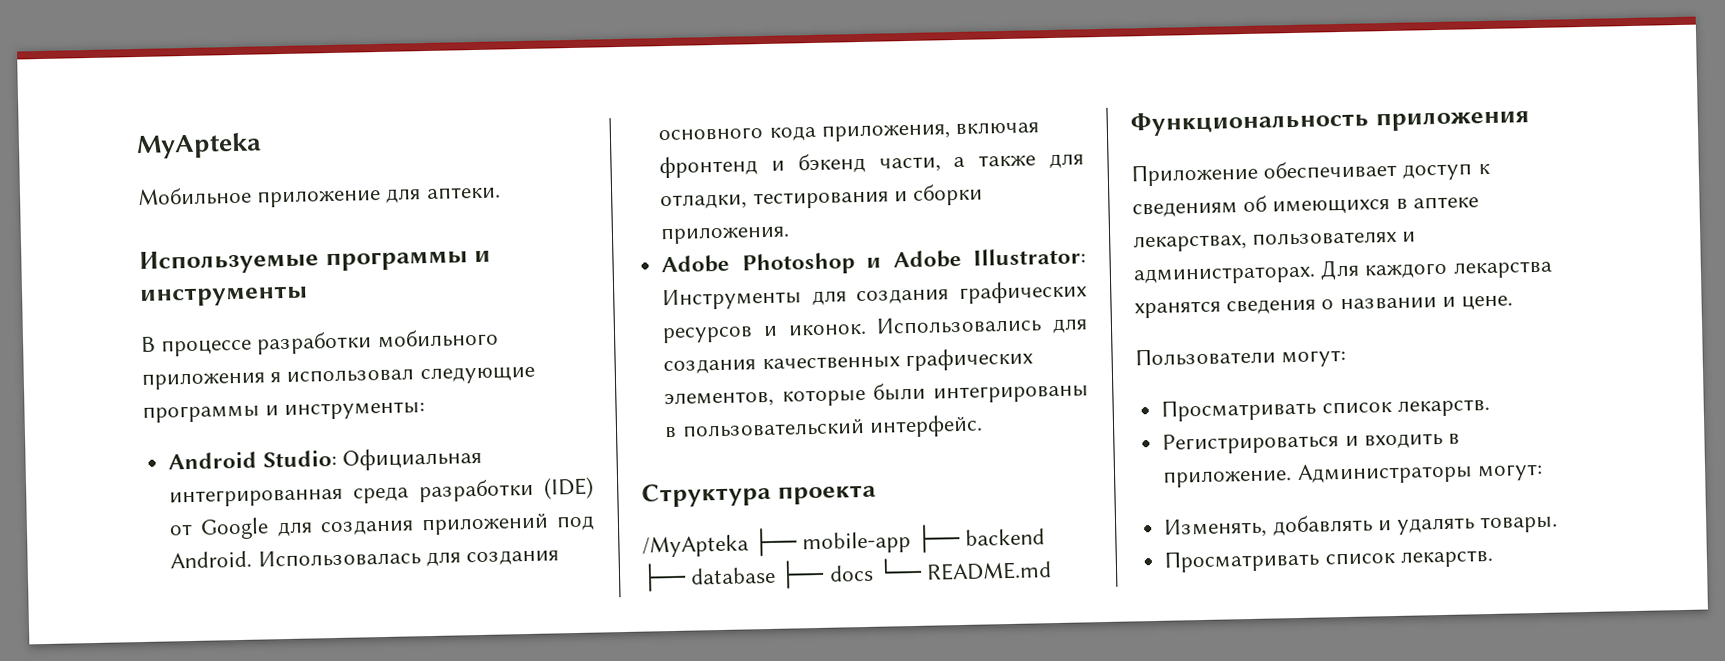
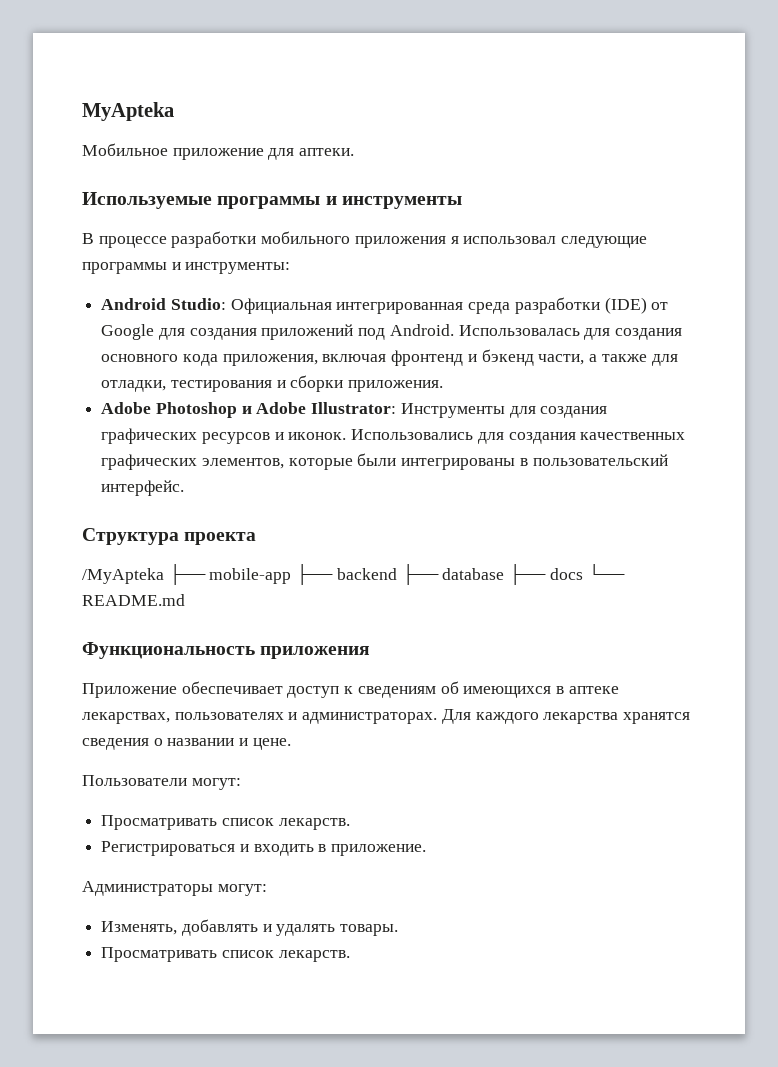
- Регистрироваться и входить в приложение. Администраторы могут:
+ Регистрироваться и входить в приложение.
+ Администраторы могут:

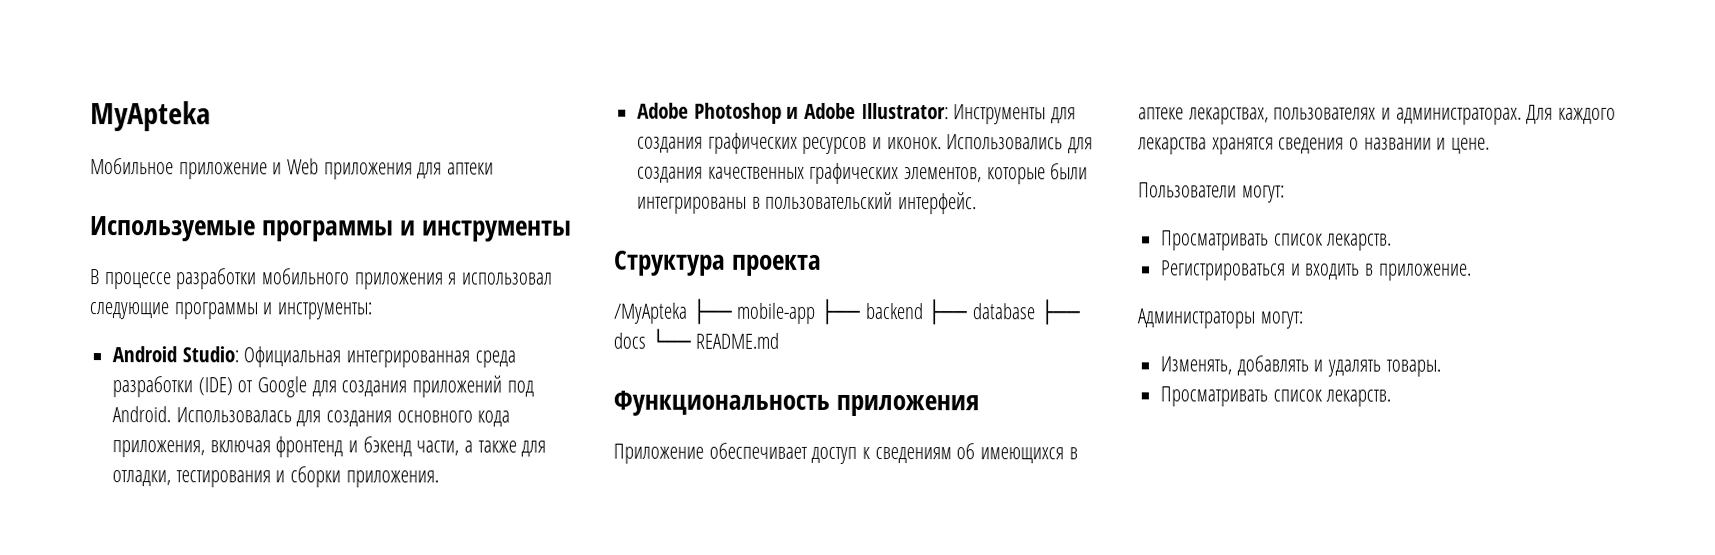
- Мобильное приложение для аптеки.
+ Мобильное приложение и Web приложения для аптеки

